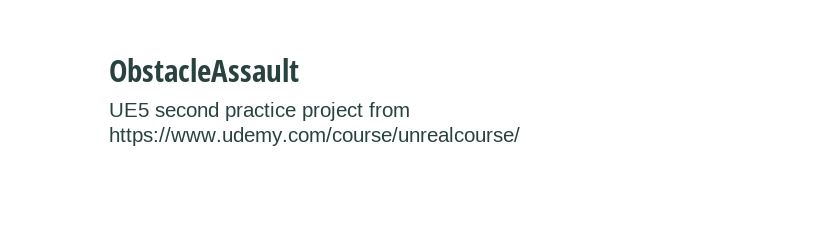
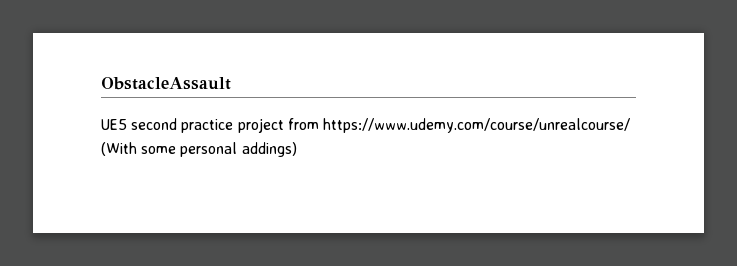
- UE5 second practice project from https://www.udemy.com/course/unrealcourse/
+ UE5 second practice project from https://www.udemy.com/course/unrealcourse/ (With some personal addings)

